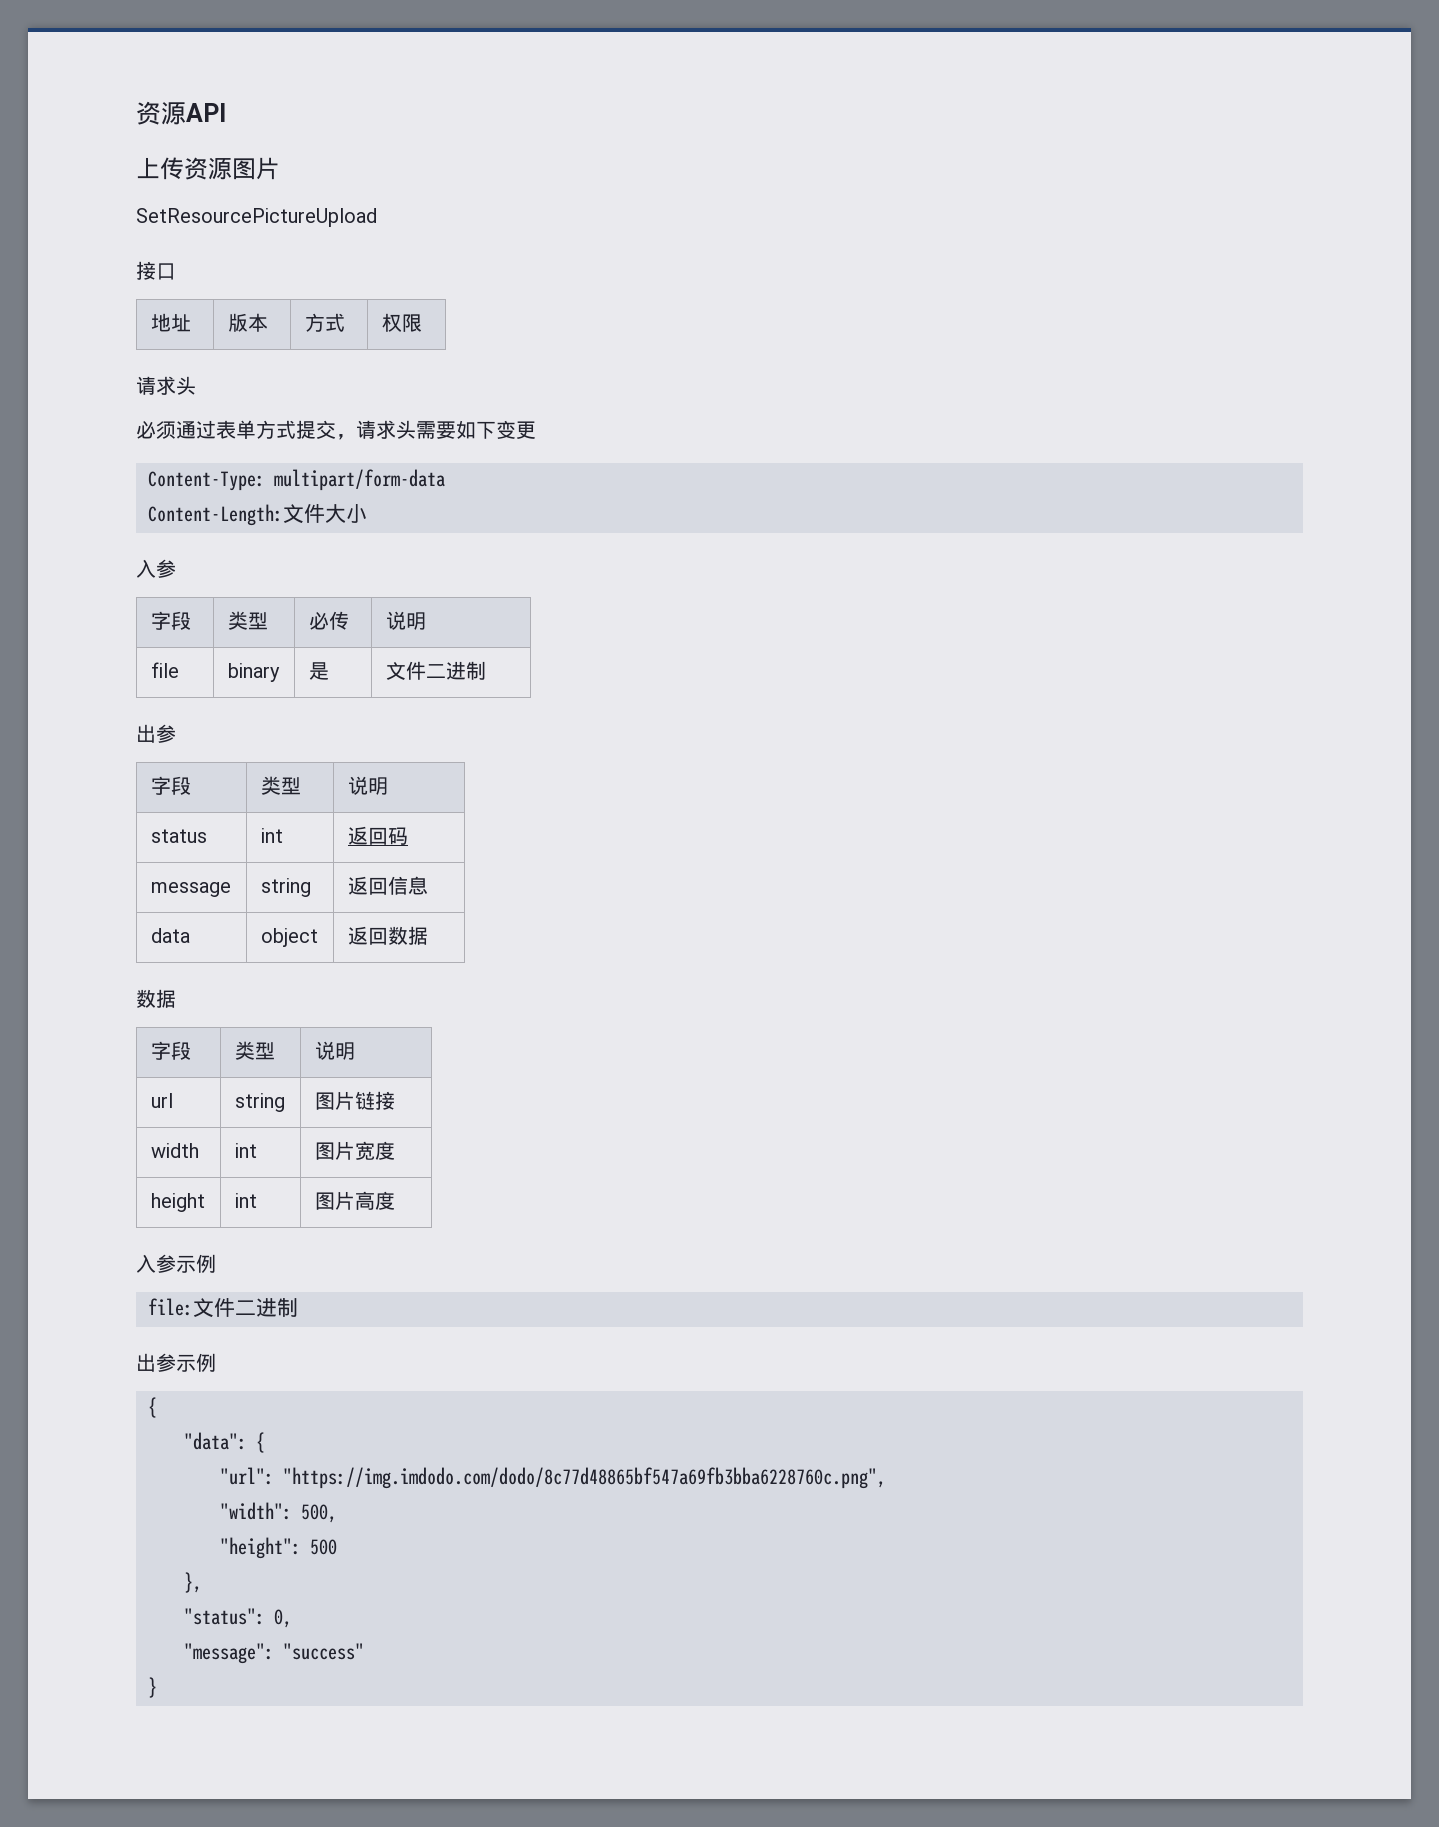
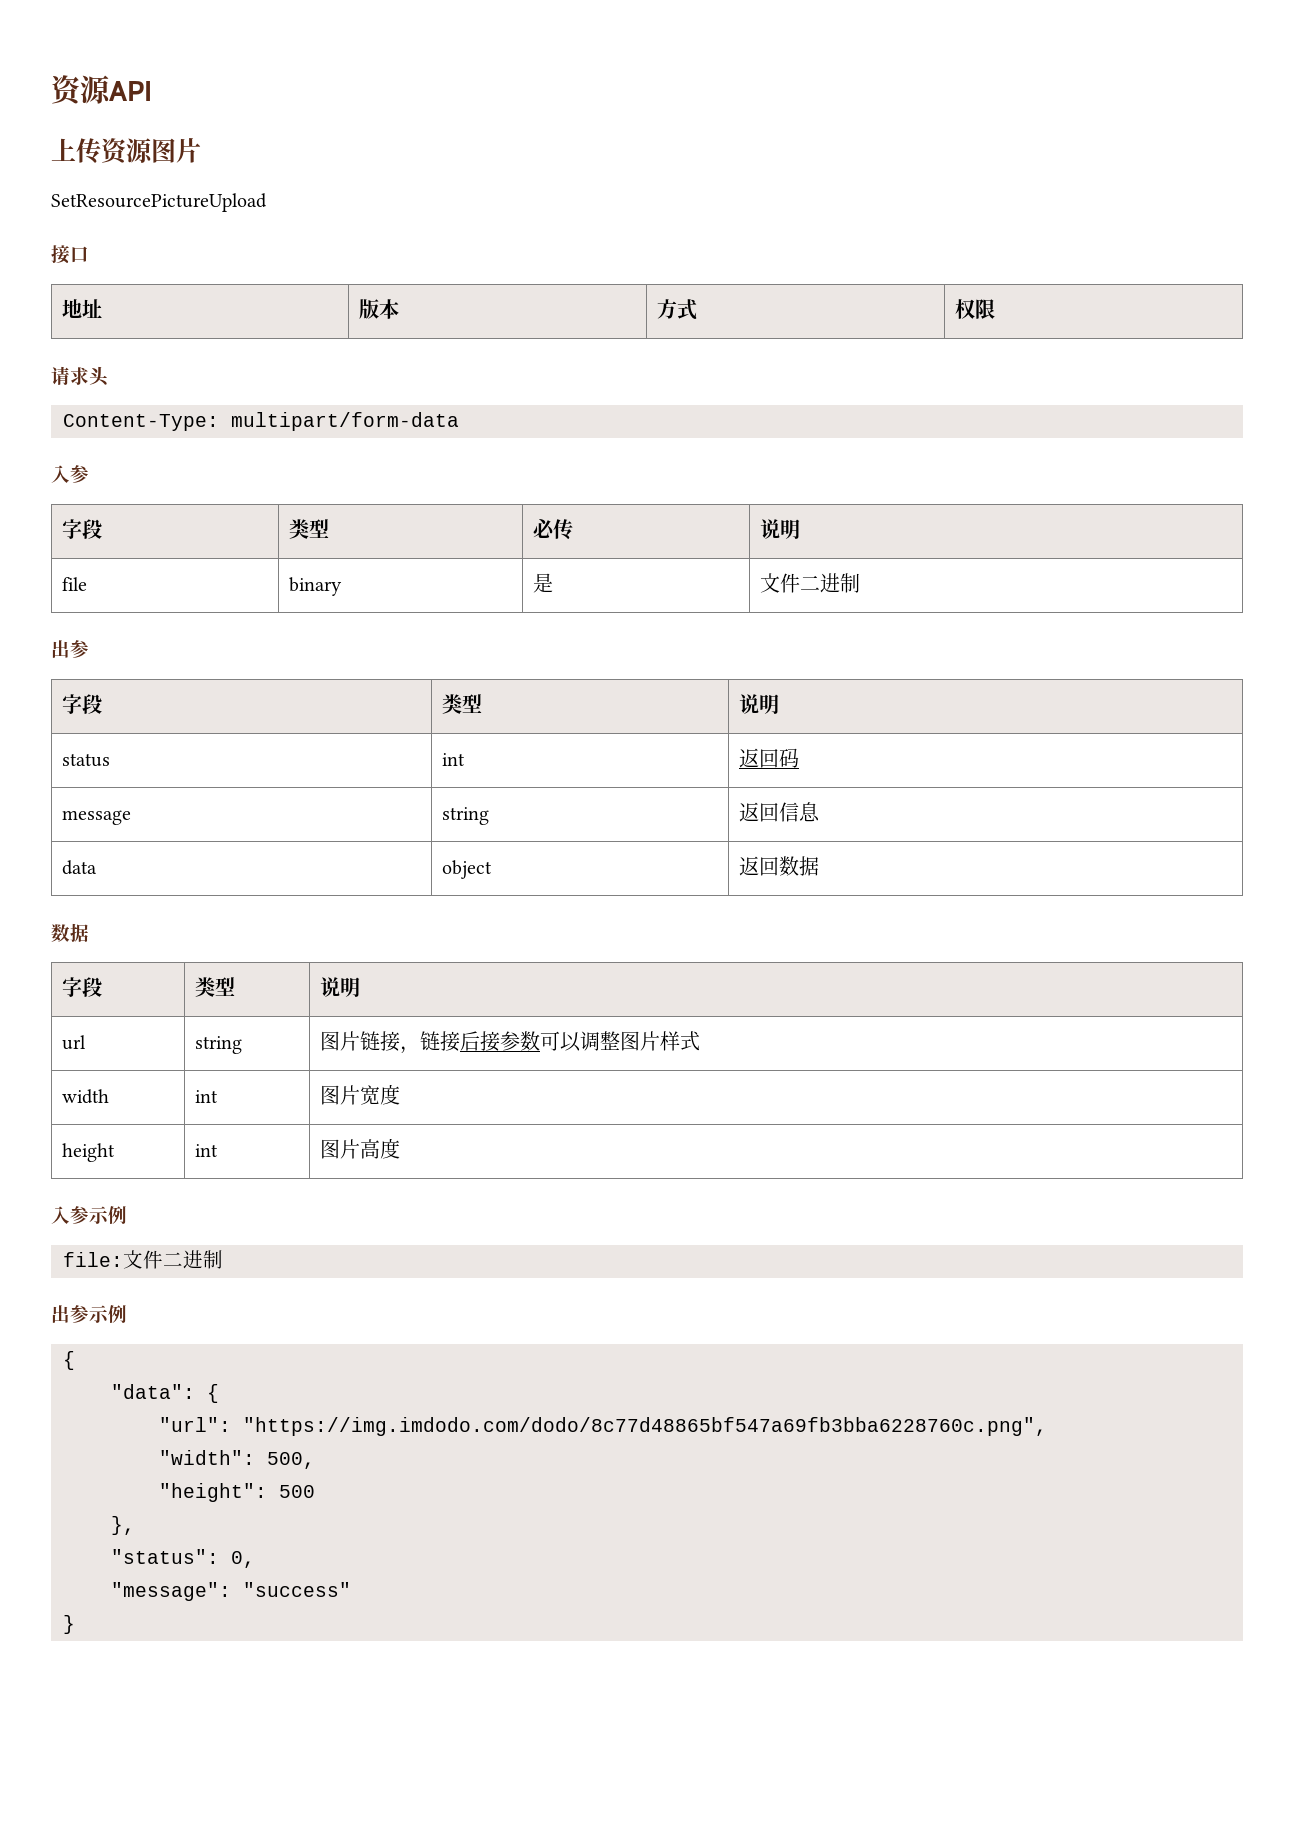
- 必须通过表单方式提交，请求头需要如下变更
- Content-Length:文件大小
- url | string | 图片链接
+ url | string | 图片链接，链接后接参数可以调整图片样式

